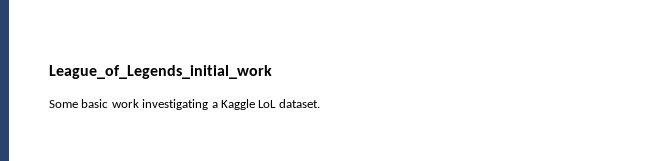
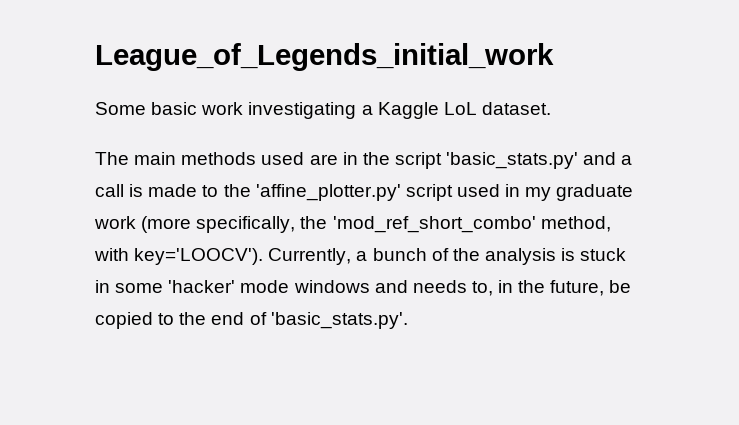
+ The main methods used are in the script 'basic_stats.py' and a call is made to the 'affine_plotter.py' script used in my graduate work (more specifically, the 'mod_ref_short_combo' method, with key='LOOCV'). Currently, a bunch of the analysis is stuck in some 'hacker' mode windows and needs to, in the future, be copied to the end of 'basic_stats.py'.

